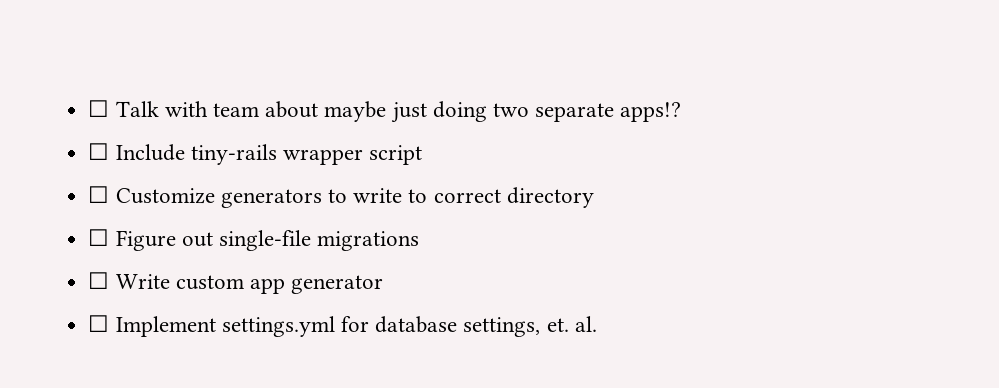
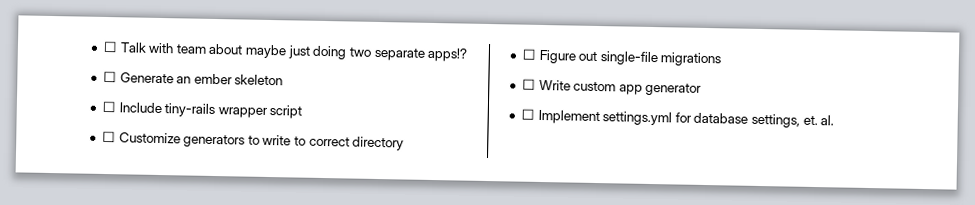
+ ☐ Generate an ember skeleton

